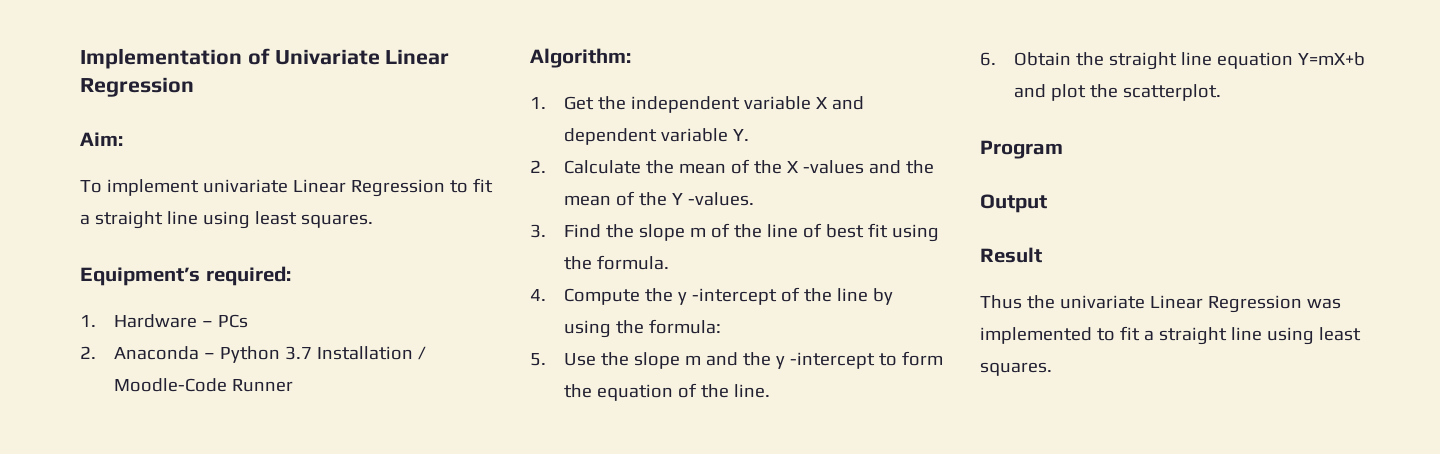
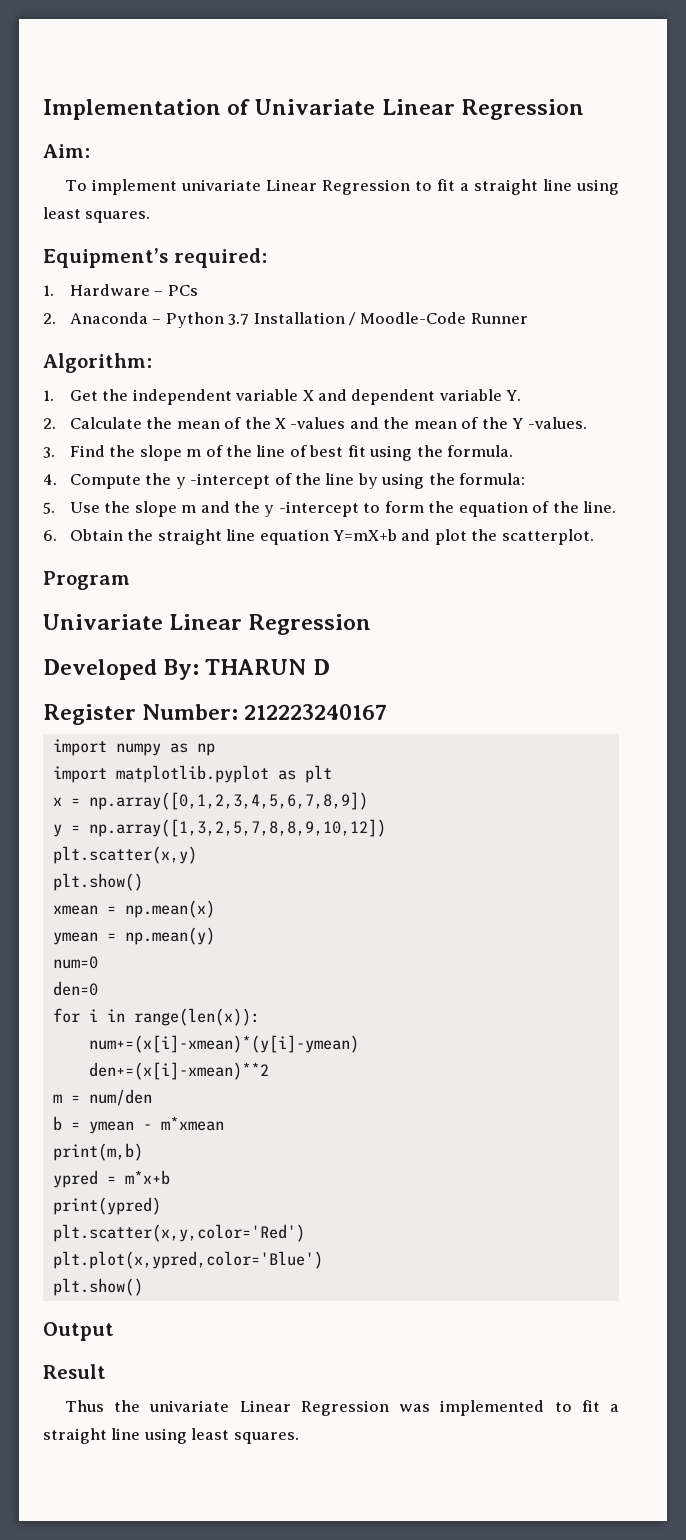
  Program
+ Univariate Linear Regression
+ Developed By: THARUN D
+ Register Number: 212223240167
+ import numpy as np
+ import matplotlib.pyplot as plt
+ x = np.array([0,1,2,3,4,5,6,7,8,9])
+ y = np.array([1,3,2,5,7,8,8,9,10,12])
+ plt.scatter(x,y)
+ plt.show()
+ xmean = np.mean(x)
+ ymean = np.mean(y)
+ num=0
+ den=0
+ for i in range(len(x)):
+ num+=(x[i]-xmean)*(y[i]-ymean)
+ den+=(x[i]-xmean)**2
+ m = num/den
+ b = ymean - m*xmean
+ print(m,b)
+ ypred = m*x+b
+ print(ypred)
+ plt.scatter(x,y,color='Red')
+ plt.plot(x,ypred,color='Blue')
+ plt.show()

